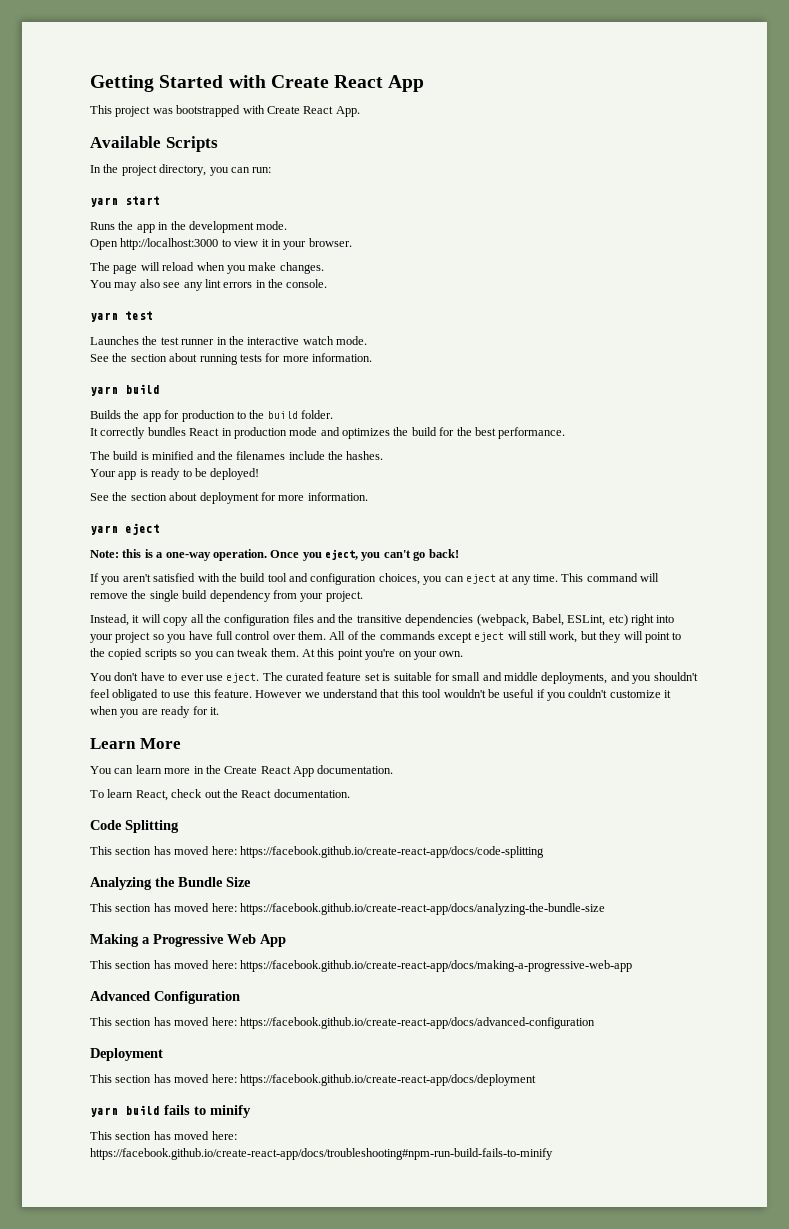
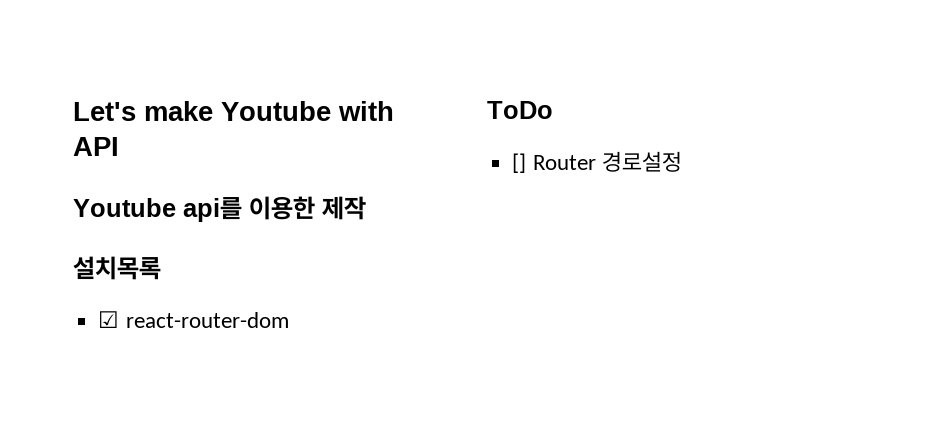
- Getting Started with Create React App
- This project was bootstrapped with Create React App.
- Available Scripts
- In the project directory, you can run:
- yarn start
- Runs the app in the development mode.
- Open http://localhost:3000 to view it in your browser.
- The page will reload when you make changes.
- You may also see any lint errors in the console.
- yarn test
- Launches the test runner in the interactive watch mode.
- See the section about running tests for more information.
- yarn build
- Builds the app for production to the build folder.
- It correctly bundles React in production mode and optimizes the build for the best performance.
- The build is minified and the filenames include the hashes.
- Your app is ready to be deployed!
- See the section about deployment for more information.
- yarn eject
- Note: this is a one-way operation. Once you eject, you can't go back!
- If you aren't satisfied with the build tool and configuration choices, you can eject at any time. This command will remove the single build dependency from your project.
- Instead, it will copy all the configuration files and the transitive dependencies (webpack, Babel, ESLint, etc) right into your project so you have full control over them. All of the commands except eject will still work, but they will point to the copied scripts so you can tweak them. At this point you're on your own.
- You don't have to ever use eject. The curated feature set is suitable for small and middle deployments, and you shouldn't feel obligated to use this feature. However we understand that this tool wouldn't be useful if you couldn't customize it when you are ready for it.
- Learn More
- You can learn more in the Create React App documentation.
- To learn React, check out the React documentation.
- Code Splitting
- This section has moved here: https://facebook.github.io/create-react-app/docs/code-splitting
- Analyzing the Bundle Size
- This section has moved here: https://facebook.github.io/create-react-app/docs/analyzing-the-bundle-size
- Making a Progressive Web App
- This section has moved here: https://facebook.github.io/create-react-app/docs/making-a-progressive-web-app
- Advanced Configuration
- This section has moved here: https://facebook.github.io/create-react-app/docs/advanced-configuration
- Deployment
- This section has moved here: https://facebook.github.io/create-react-app/docs/deployment
- yarn build fails to minify
- This section has moved here: https://facebook.github.io/create-react-app/docs/troubleshooting#npm-run-build-fails-to-minify
+ Let's make Youtube with API
+ Youtube api를 이용한 제작
+ 설치목록
+ ☑ react-router-dom
+ ToDo
+ [] Router 경로설정

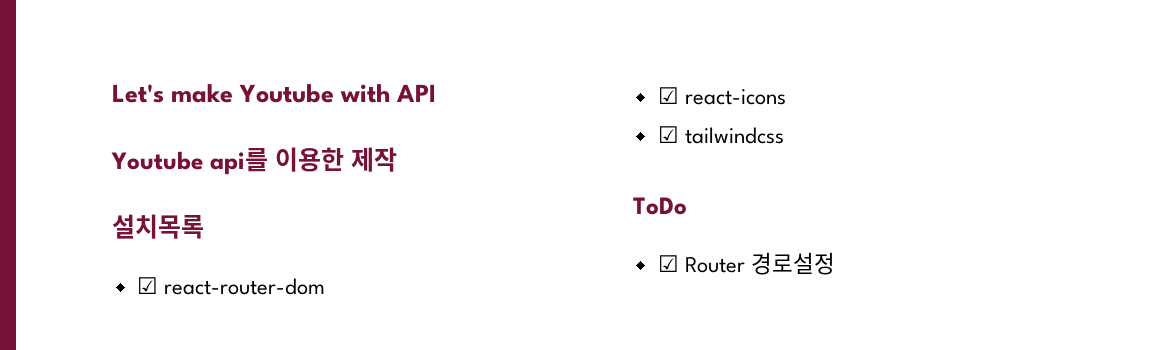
+ ☑ react-icons
+ ☑ tailwindcss
- [] Router 경로설정
+ ☑ Router 경로설정

